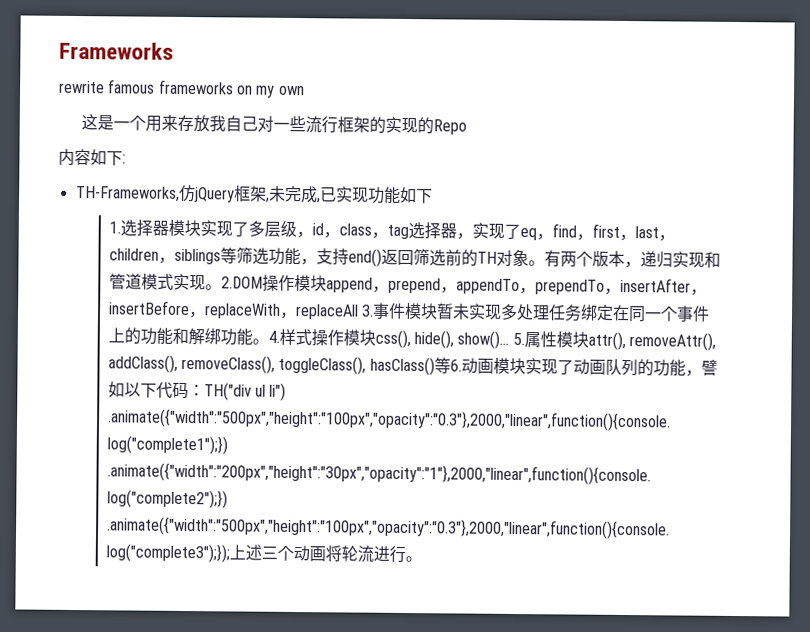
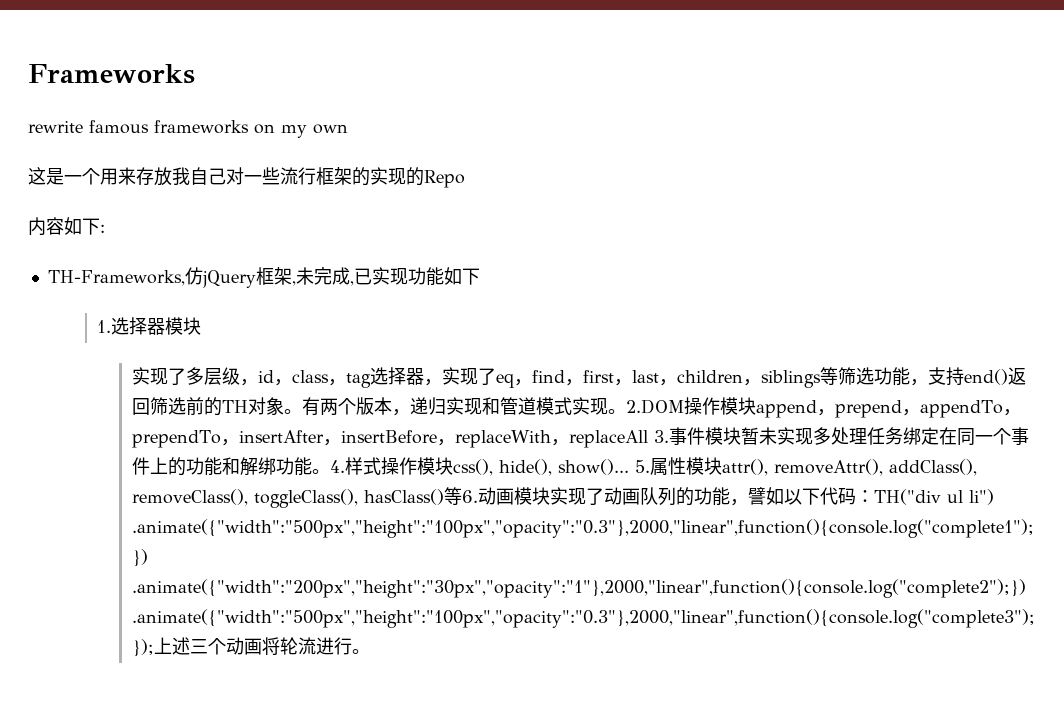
- 1.选择器模块实现了多层级，id，class，tag选择器，实现了eq，find，first，last，children，siblings等筛选功能，支持end()返回筛选前的TH对象。
+ 1.选择器模块
+ 实现了多层级，id，class，tag选择器，实现了eq，find，first，last，children，siblings等筛选功能，支持end()返回筛选前的TH对象。

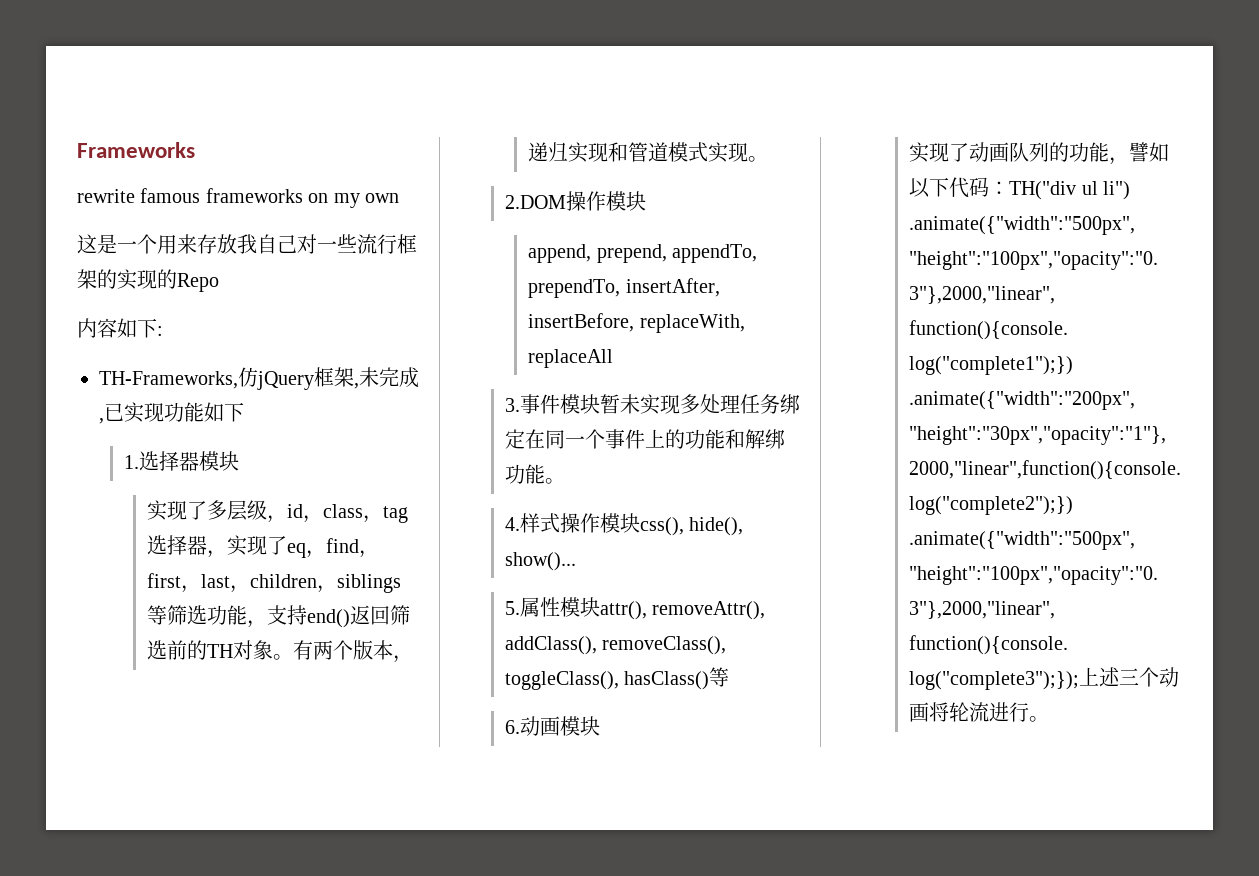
- 有两个版本，递归实现和管道模式实现。2.DOM操作模块append，prepend，appendTo，prependTo，insertAfter，insertBefore，replaceWith，replaceAll 3.事件模块暂未实现多处理任务绑定在同一个事件上的功能和解绑功能。4.样式操作模块css(), hide(), show()... 5.属性模块attr(), removeAttr(), addClass(), removeClass(), toggleClass(), hasClass()等6.动画模块实现了动画队列的功能，譬如以下代码：
+ 有两个版本，递归实现和管道模式实现。
+ 2.DOM操作模块
+ append, prepend, appendTo, prependTo, insertAfter, insertBefore, replaceWith, replaceAll
+ 3.事件模块暂未实现多处理任务绑定在同一个事件上的功能和解绑功能。
+ 4.样式操作模块css(), hide(), show()...
+ 5.属性模块attr(), removeAttr(), addClass(), removeClass(), toggleClass(), hasClass()等
+ 6.动画模块
+ 实现了动画队列的功能，譬如以下代码：

